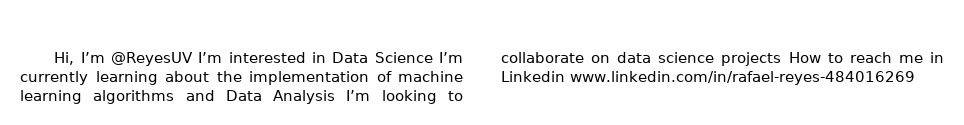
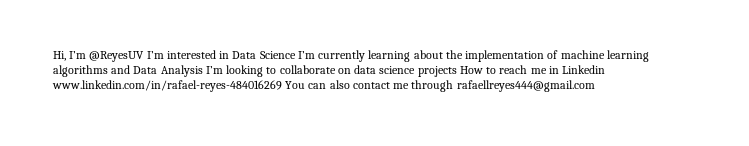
- Hi, I’m @ReyesUV I’m interested in Data Science I’m currently learning about the implementation of machine learning algorithms and Data Analysis I’m looking to collaborate on data science projects How to reach me in Linkedin www.linkedin.com/in/rafael-reyes-484016269
+ Hi, I’m @ReyesUV I’m interested in Data Science I’m currently learning about the implementation of machine learning algorithms and Data Analysis I’m looking to collaborate on data science projects How to reach me in Linkedin www.linkedin.com/in/rafael-reyes-484016269 You can also contact me through rafaellreyes444@gmail.com

